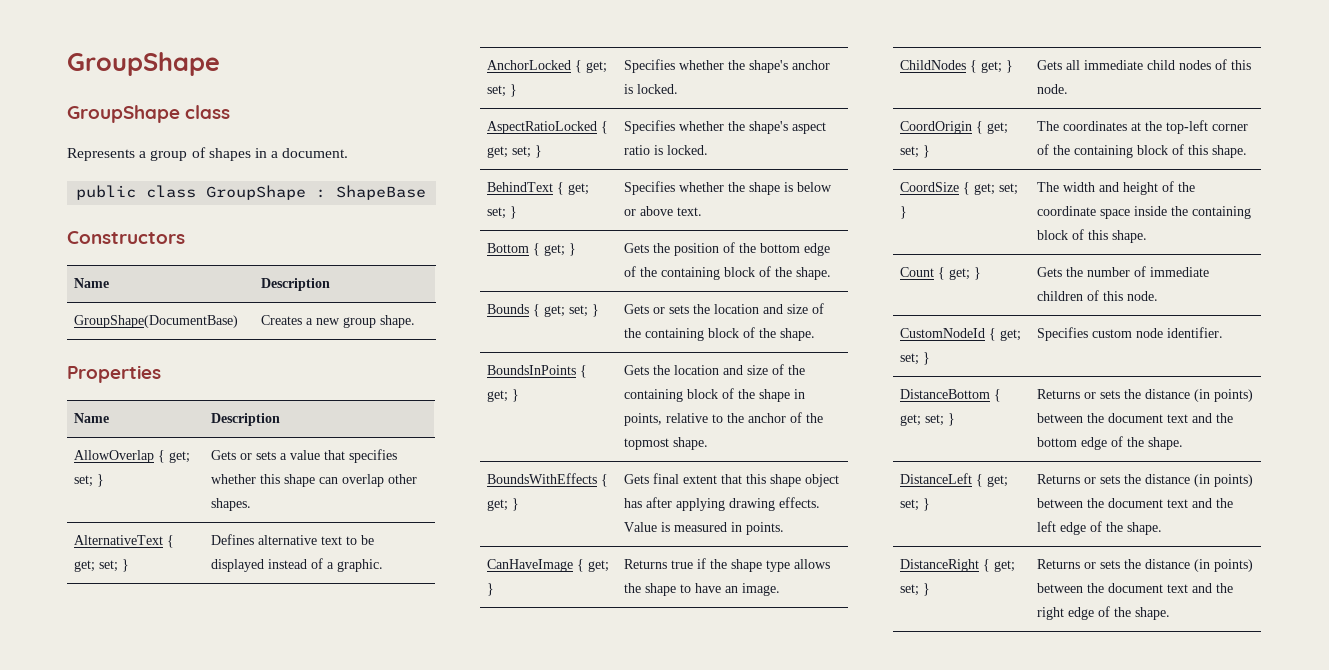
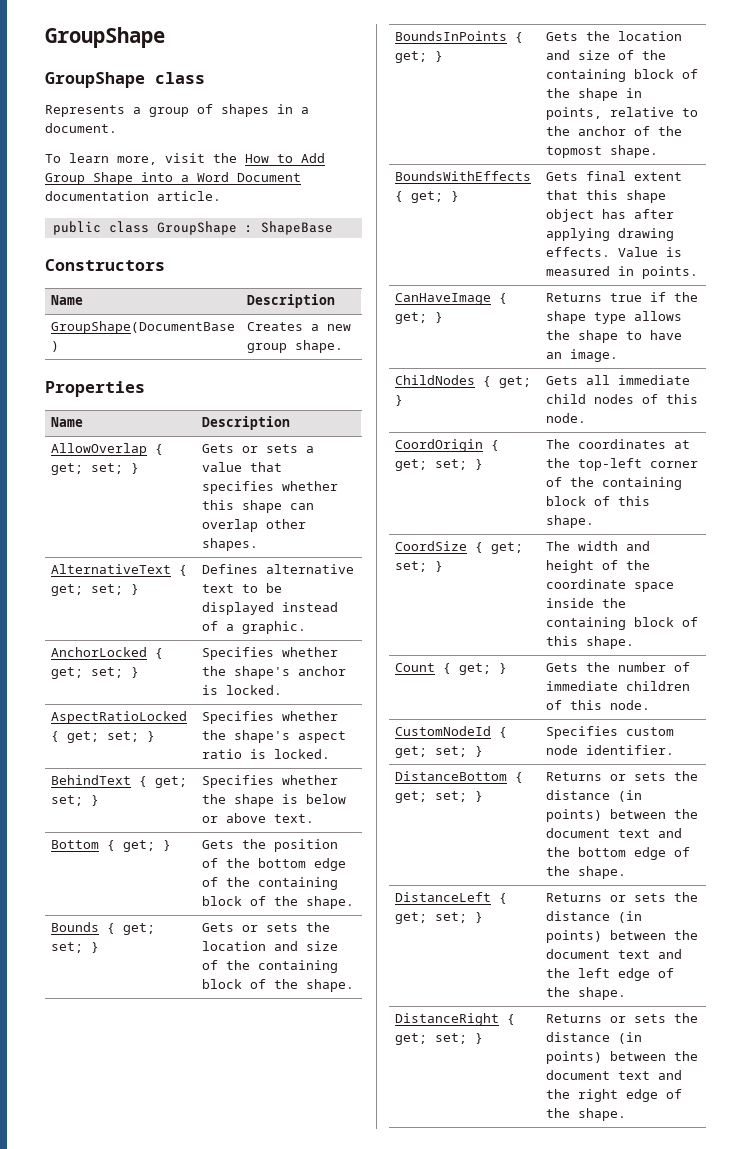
+ To learn more, visit the How to Add Group Shape into a Word Document documentation article.

